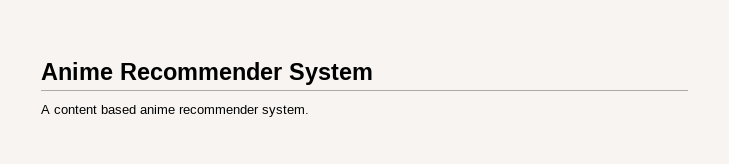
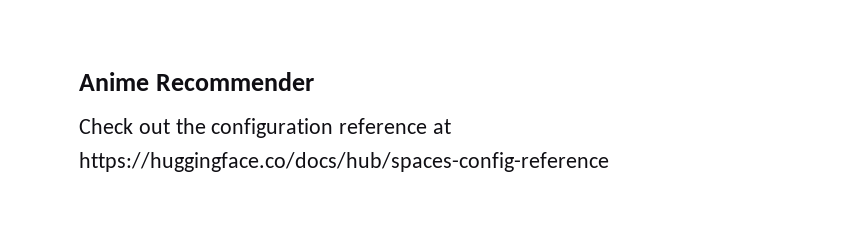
- Anime Recommender System
- A content based anime recommender system.
+ Anime Recommender
+ Check out the configuration reference at https://huggingface.co/docs/hub/spaces-config-reference

